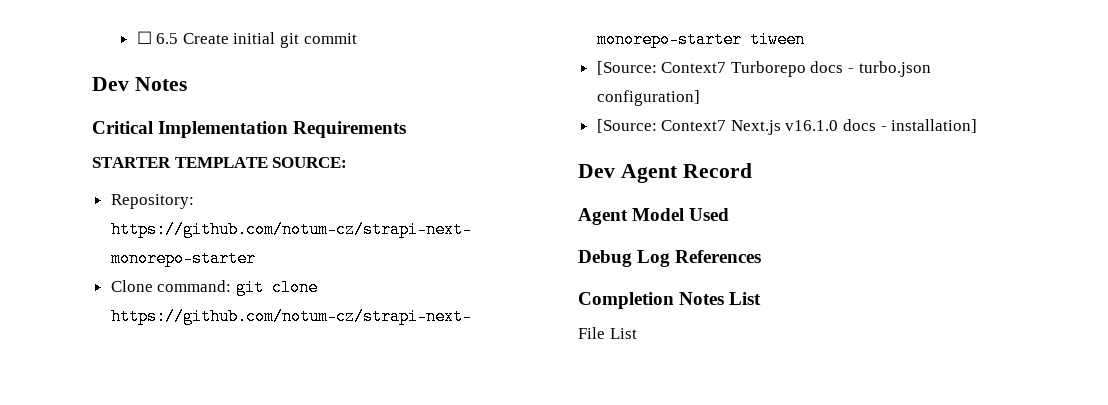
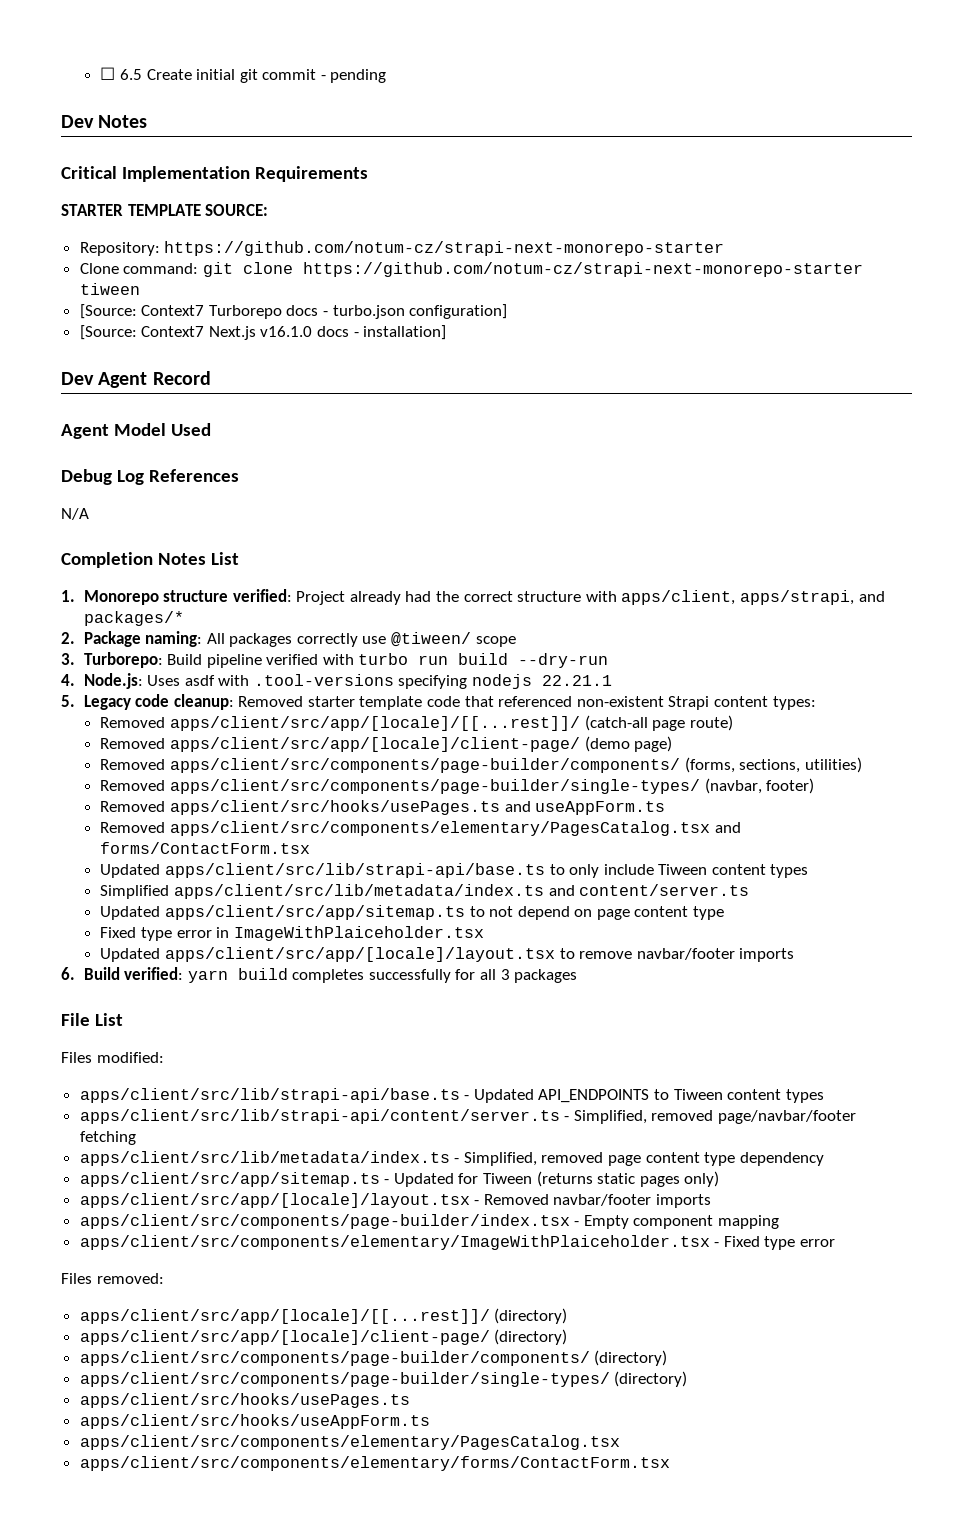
- ☐ 6.5 Create initial git commit
+ ☐ 6.5 Create initial git commit - pending
+ N/A
+ 1. Monorepo structure verified: Project already had the correct structure with apps/client, apps/strapi, and packages/*
+ 2. Package naming: All packages correctly use @tiween/ scope
+ 3. Turborepo: Build pipeline verified with turbo run build --dry-run
+ 4. Node.js: Uses asdf with .tool-versions specifying nodejs 22.21.1
+ 5. Legacy code cleanup: Removed starter template code that referenced non-existent Strapi content types:
+ Removed apps/client/src/app/[locale]/[[...rest]]/ (catch-all page route)
+ Removed apps/client/src/app/[locale]/client-page/ (demo page)
+ Removed apps/client/src/components/page-builder/components/ (forms, sections, utilities)
+ Removed apps/client/src/components/page-builder/single-types/ (navbar, footer)
+ Removed apps/client/src/hooks/usePages.ts and useAppForm.ts
+ Removed apps/client/src/components/elementary/PagesCatalog.tsx and forms/ContactForm.tsx
+ Updated apps/client/src/lib/strapi-api/base.ts to only include Tiween content types
+ Simplified apps/client/src/lib/metadata/index.ts and content/server.ts
+ Updated apps/client/src/app/sitemap.ts to not depend on page content type
+ Fixed type error in ImageWithPlaiceholder.tsx
+ Updated apps/client/src/app/[locale]/layout.tsx to remove navbar/footer imports
+ 6. Build verified: yarn build completes successfully for all 3 packages
  File List
+ Files modified:
+ apps/client/src/lib/strapi-api/base.ts - Updated API_ENDPOINTS to Tiween content types
+ apps/client/src/lib/strapi-api/content/server.ts - Simplified, removed page/navbar/footer fetching
+ apps/client/src/lib/metadata/index.ts - Simplified, removed page content type dependency
+ apps/client/src/app/sitemap.ts - Updated for Tiween (returns static pages only)
+ apps/client/src/app/[locale]/layout.tsx - Removed navbar/footer imports
+ apps/client/src/components/page-builder/index.tsx - Empty component mapping
+ apps/client/src/components/elementary/ImageWithPlaiceholder.tsx - Fixed type error
+ Files removed:
+ apps/client/src/app/[locale]/[[...rest]]/ (directory)
+ apps/client/src/app/[locale]/client-page/ (directory)
+ apps/client/src/components/page-builder/components/ (directory)
+ apps/client/src/components/page-builder/single-types/ (directory)
+ apps/client/src/hooks/usePages.ts
+ apps/client/src/hooks/useAppForm.ts
+ apps/client/src/components/elementary/PagesCatalog.tsx
+ apps/client/src/components/elementary/forms/ContactForm.tsx

